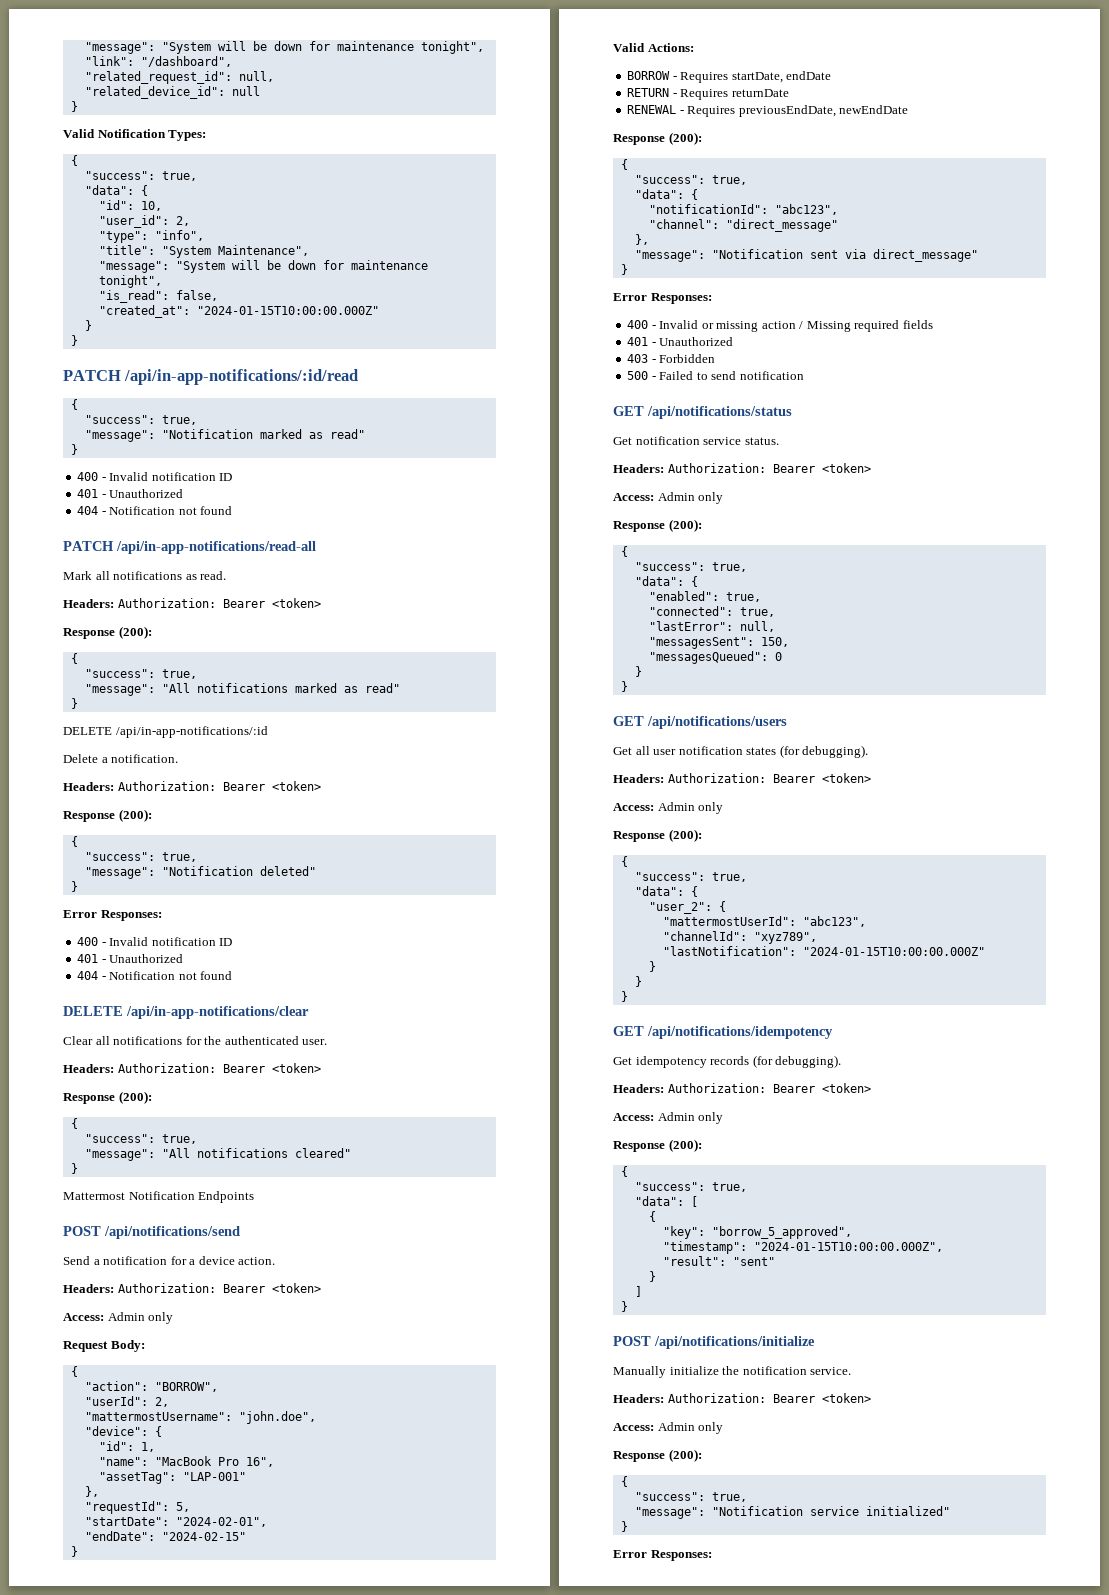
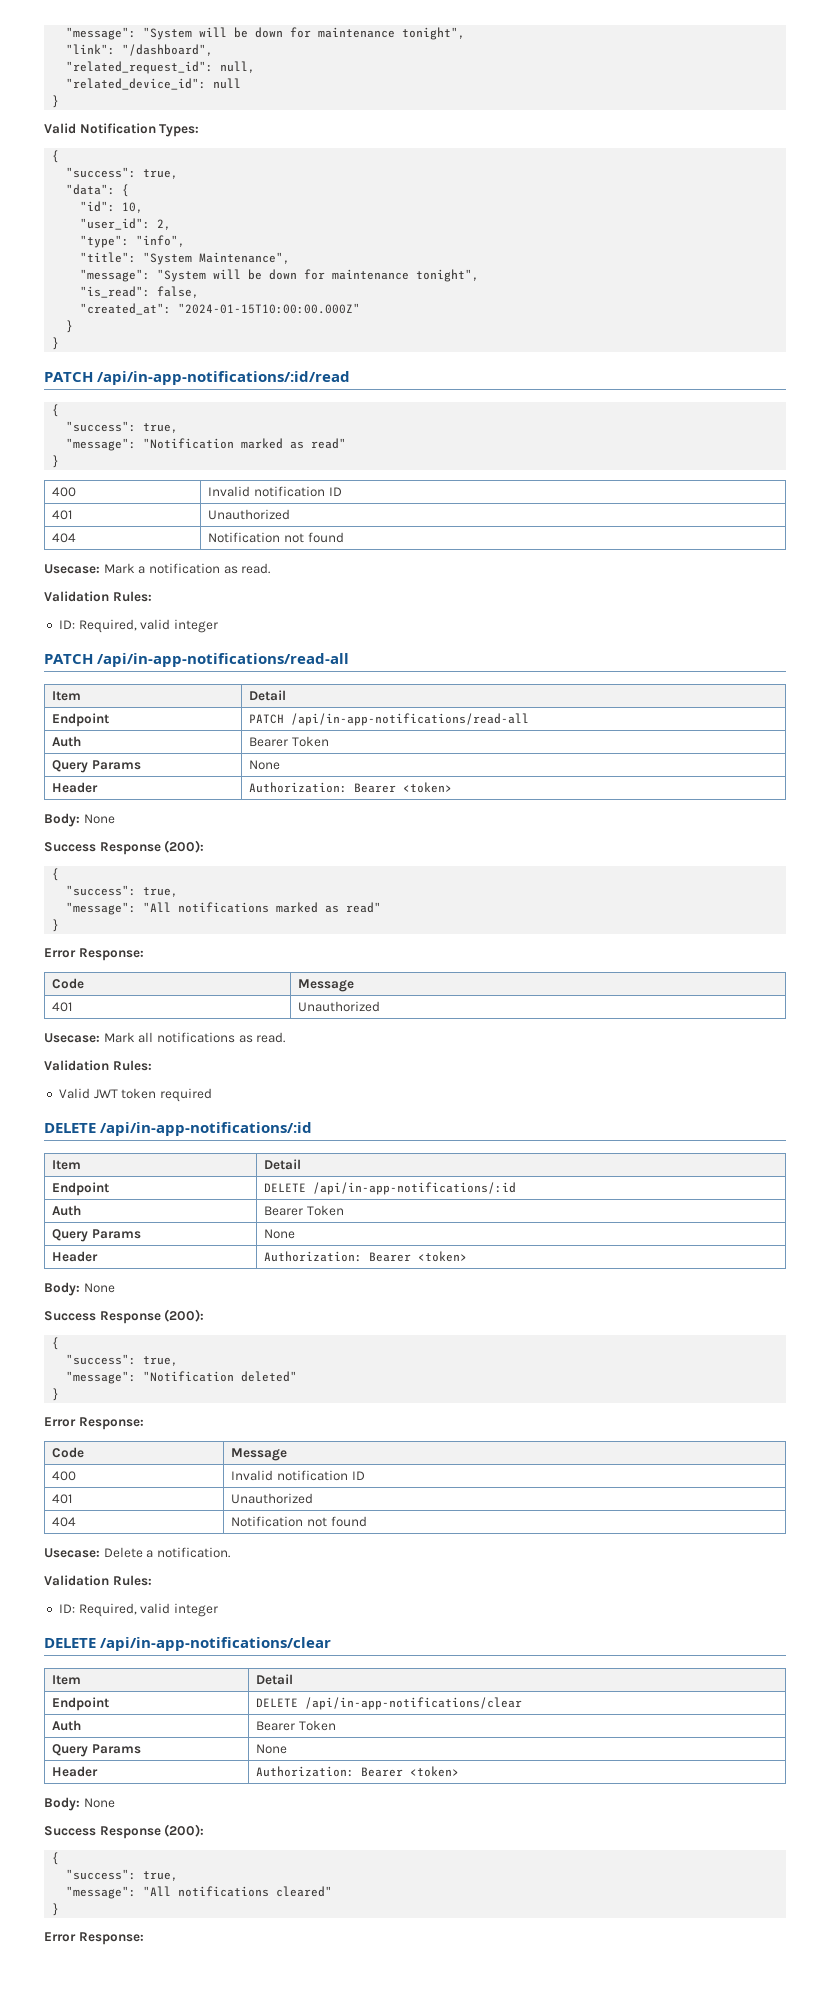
  "message": "Notification marked as read"
  }
- 400 - Invalid notification ID
- 401 - Unauthorized
- 404 - Notification not found
+ 400 | Invalid notification ID
+ 401 | Unauthorized
+ 404 | Notification not found
+ Usecase: Mark a notification as read.
+ Validation Rules:
+ ID: Required, valid integer
  PATCH /api/in-app-notifications/read-all
- Mark all notifications as read.
- Headers: Authorization: Bearer <token>
- Response (200):
+ Item | Detail
+ Endpoint | PATCH /api/in-app-notifications/read-all
+ Auth | Bearer Token
+ Query Params | None
+ Header | Authorization: Bearer <token>
+ Body: None
+ Success Response (200):
  "message": "All notifications marked as read"
  }
+ Error Response:
+ Code | Message
+ 401 | Unauthorized
+ Usecase: Mark all notifications as read.
+ Validation Rules:
+ Valid JWT token required
  DELETE /api/in-app-notifications/:id
- Delete a notification.
- Headers: Authorization: Bearer <token>
- Response (200):
+ Item | Detail
+ Endpoint | DELETE /api/in-app-notifications/:id
+ Auth | Bearer Token
+ Query Params | None
+ Header | Authorization: Bearer <token>
+ Body: None
+ Success Response (200):
  "message": "Notification deleted"
  }
- Error Responses:
- 400 - Invalid notification ID
- 401 - Unauthorized
- 404 - Notification not found
+ Error Response:
+ Code | Message
+ 400 | Invalid notification ID
+ 401 | Unauthorized
+ 404 | Notification not found
+ Usecase: Delete a notification.
+ Validation Rules:
+ ID: Required, valid integer
  DELETE /api/in-app-notifications/clear
- Clear all notifications for the authenticated user.
- Headers: Authorization: Bearer <token>
- Response (200):
+ Item | Detail
+ Endpoint | DELETE /api/in-app-notifications/clear
+ Auth | Bearer Token
+ Query Params | None
+ Header | Authorization: Bearer <token>
+ Body: None
+ Success Response (200):
  "message": "All notifications cleared"
  }
- Mattermost Notification Endpoints
- POST /api/notifications/send
- Send a notification for a device action.
- Headers: Authorization: Bearer <token>
- Access: Admin only
- Request Body:
- {
- "action": "BORROW",
- "userId": 2,
- "mattermostUsername": "john.doe",
- "device": {
- "id": 1,
- "name": "MacBook Pro 16",
- "assetTag": "LAP-001"
- },
- "requestId": 5,
- "startDate": "2024-02-01",
- "endDate": "2024-02-15"
- }
- Valid Actions:
- BORROW - Requires startDate, endDate
- RETURN - Requires returnDate
- RENEWAL - Requires previousEndDate, newEndDate
- Response (200):
- {
- "success": true,
- "data": {
- "notificationId": "abc123",
- "channel": "direct_message"
- },
- "message": "Notification sent via direct_message"
- }
- Error Responses:
- 400 - Invalid or missing action / Missing required fields
- 401 - Unauthorized
- 403 - Forbidden
- 500 - Failed to send notification
- GET /api/notifications/status
- Get notification service status.
- Headers: Authorization: Bearer <token>
- Access: Admin only
- Response (200):
- {
- "success": true,
- "data": {
- "enabled": true,
- "connected": true,
- "lastError": null,
- "messagesSent": 150,
- "messagesQueued": 0
- }
- }
- GET /api/notifications/users
- Get all user notification states (for debugging).
- Headers: Authorization: Bearer <token>
- Access: Admin only
- Response (200):
- {
- "success": true,
- "data": {
- "user_2": {
- "mattermostUserId": "abc123",
- "channelId": "xyz789",
- "lastNotification": "2024-01-15T10:00:00.000Z"
- }
- }
- }
- GET /api/notifications/idempotency
- Get idempotency records (for debugging).
- Headers: Authorization: Bearer <token>
- Access: Admin only
- Response (200):
- {
- "success": true,
- "data": [
- {
- "key": "borrow_5_approved",
- "timestamp": "2024-01-15T10:00:00.000Z",
- "result": "sent"
- }
- ]
- }
- POST /api/notifications/initialize
- Manually initialize the notification service.
- Headers: Authorization: Bearer <token>
- Access: Admin only
- Response (200):
- {
- "success": true,
- "message": "Notification service initialized"
- }
- Error Responses:
+ Error Response:

